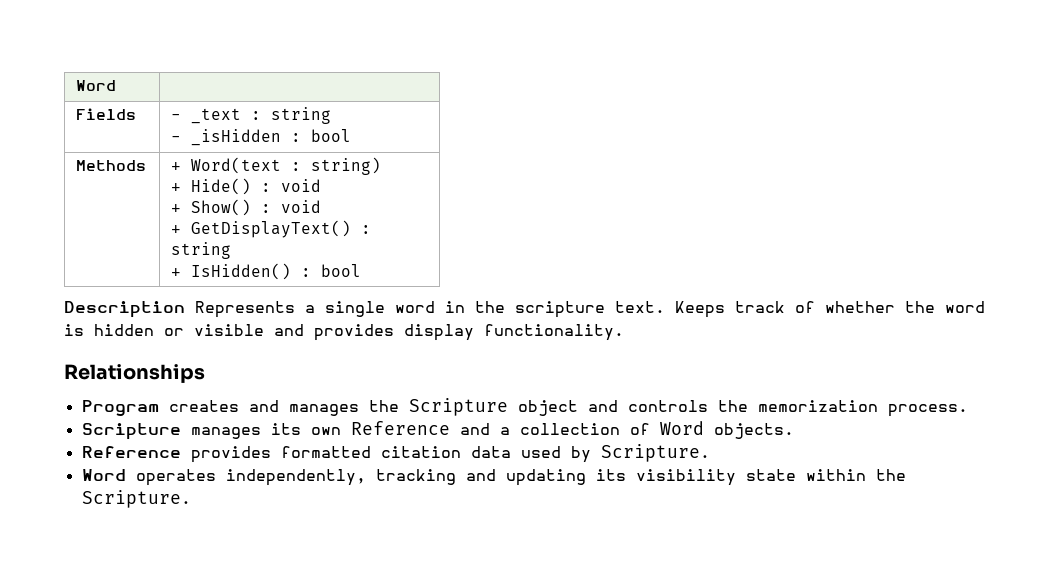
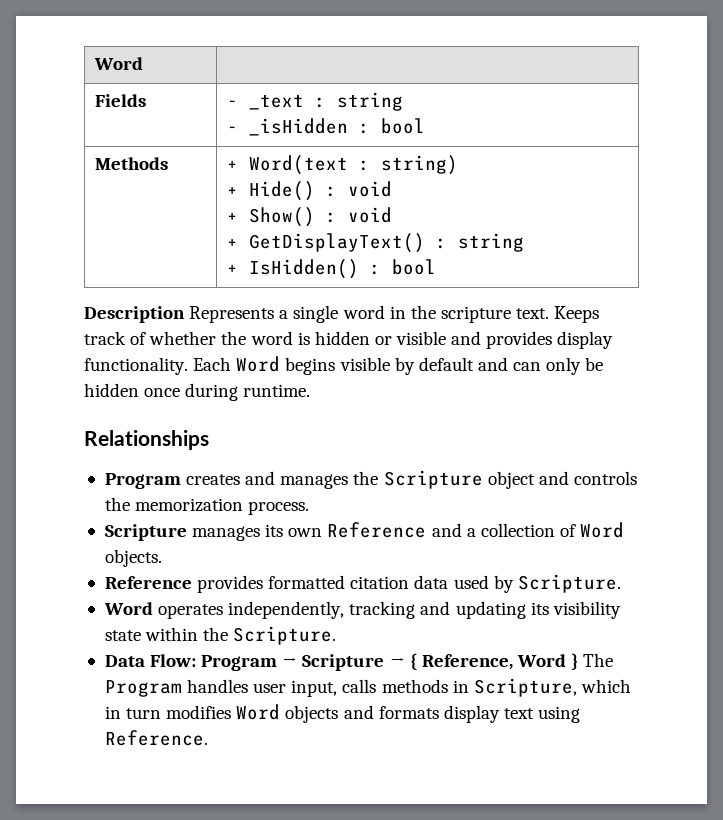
+ Each Word begins visible by default and can only be hidden once during runtime.
+ Data Flow: Program → Scripture → { Reference, Word } The Program handles user input, calls methods in Scripture, which in turn modifies Word objects and formats display text using Reference.

